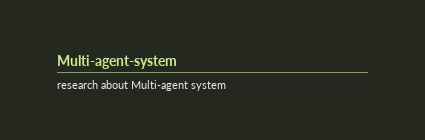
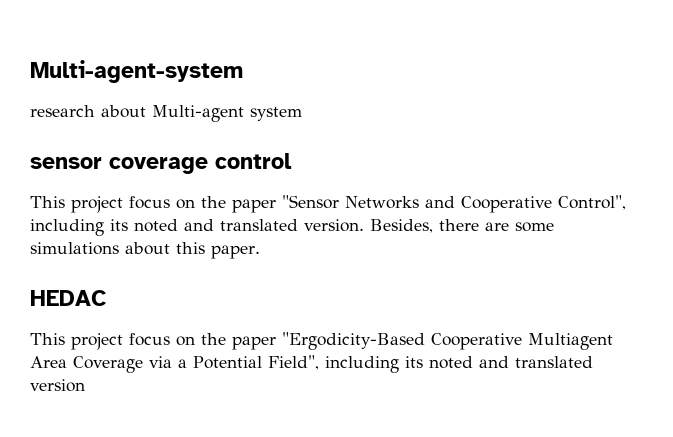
+ sensor coverage control
+ This project focus on the paper "Sensor Networks and Cooperative Control", including its noted and translated version. Besides, there are some simulations about this paper.
+ HEDAC
+ This project focus on the paper "Ergodicity-Based Cooperative Multiagent Area Coverage via a Potential Field", including its noted and translated version

